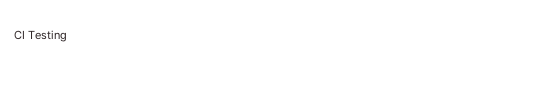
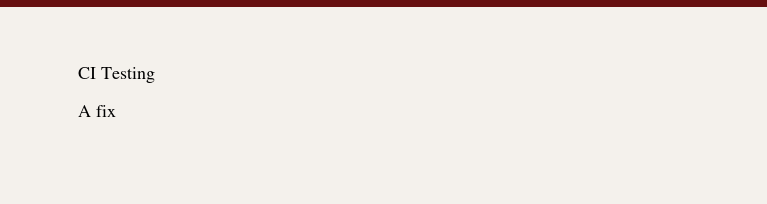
+ A fix

